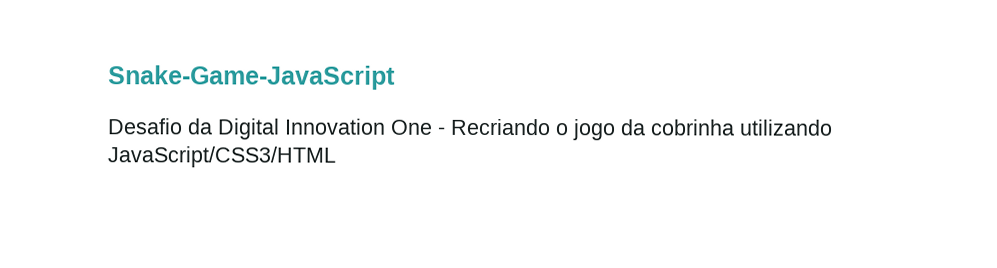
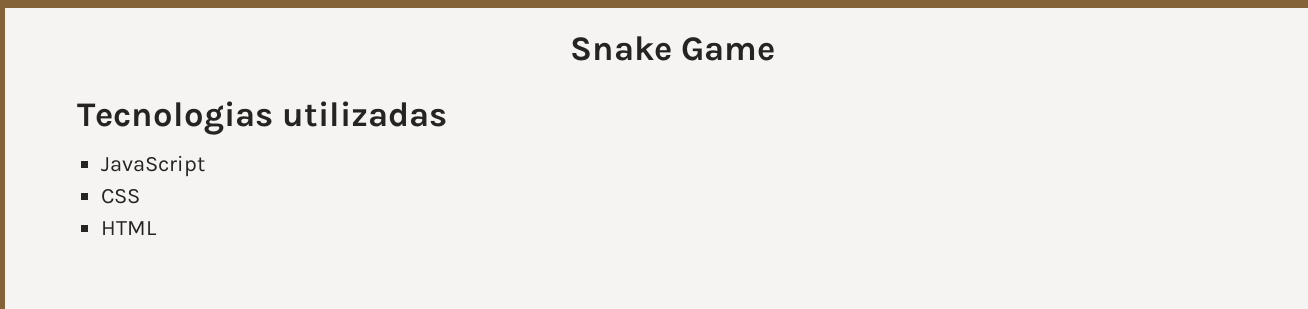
- Snake-Game-JavaScript
- Desafio da Digital Innovation One - Recriando o jogo da cobrinha utilizando JavaScript/CSS3/HTML
+ Snake Game
+ Tecnologias utilizadas
+ JavaScript
+ CSS
+ HTML

